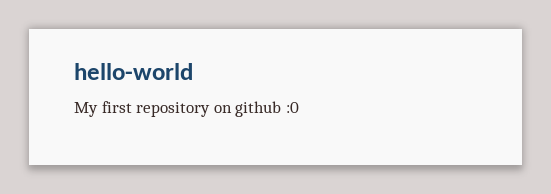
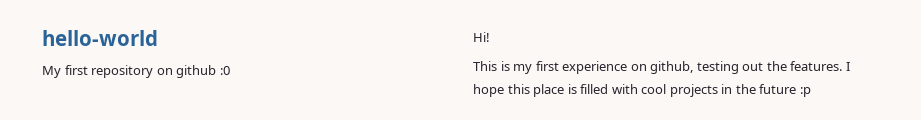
+ Hi!
+ This is my first experience on github, testing out the features. I hope this place is filled with cool projects in the future :p

